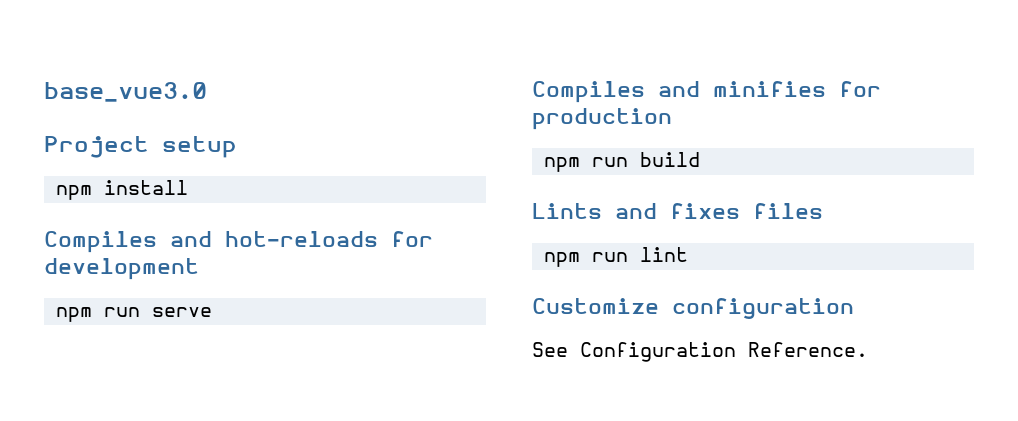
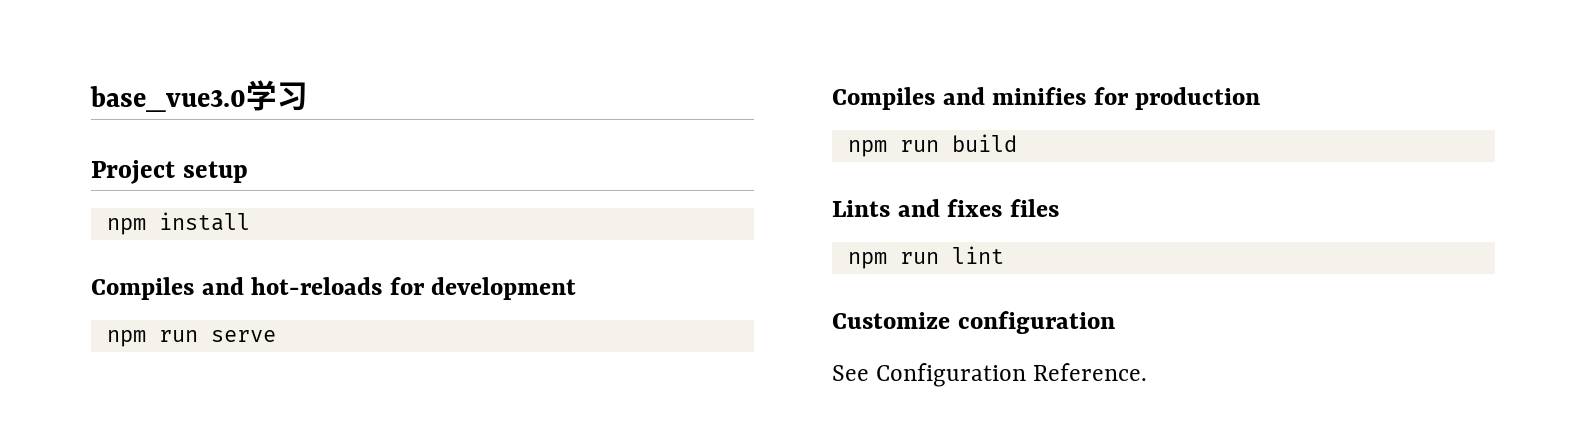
- base_vue3.0
+ base_vue3.0学习

